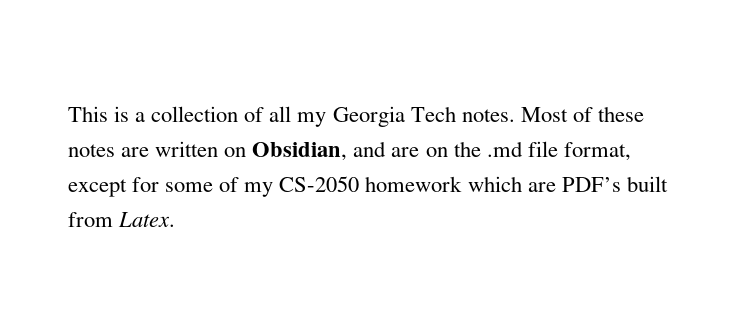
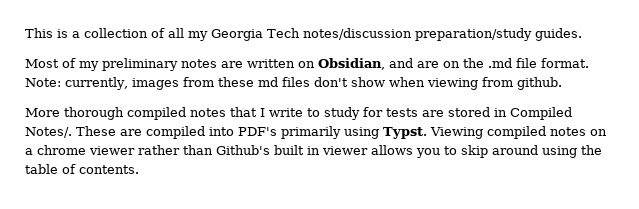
- This is a collection of all my Georgia Tech notes. Most of these notes are written on Obsidian, and are on the .md file format, except for some of my CS-2050 homework which are PDF’s built from Latex.
+ This is a collection of all my Georgia Tech notes/discussion preparation/study guides.
+ Most of my preliminary notes are written on Obsidian, and are on the .md file format. Note: currently, images from these md files don't show when viewing from github.
+ More thorough compiled notes that I write to study for tests are stored in Compiled Notes/. These are compiled into PDF's primarily using Typst. Viewing compiled notes on a chrome viewer rather than Github's built in viewer allows you to skip around using the table of contents.

